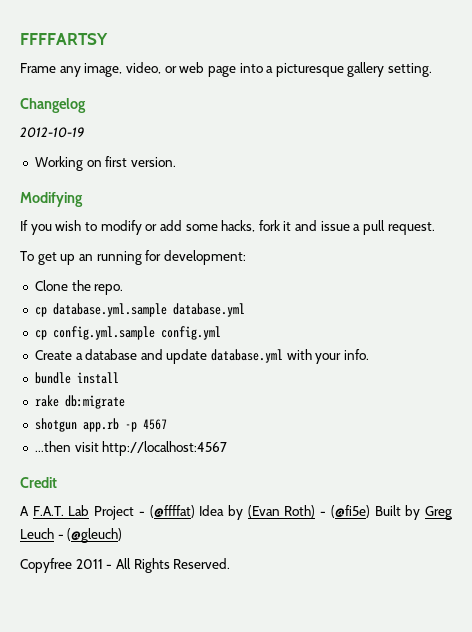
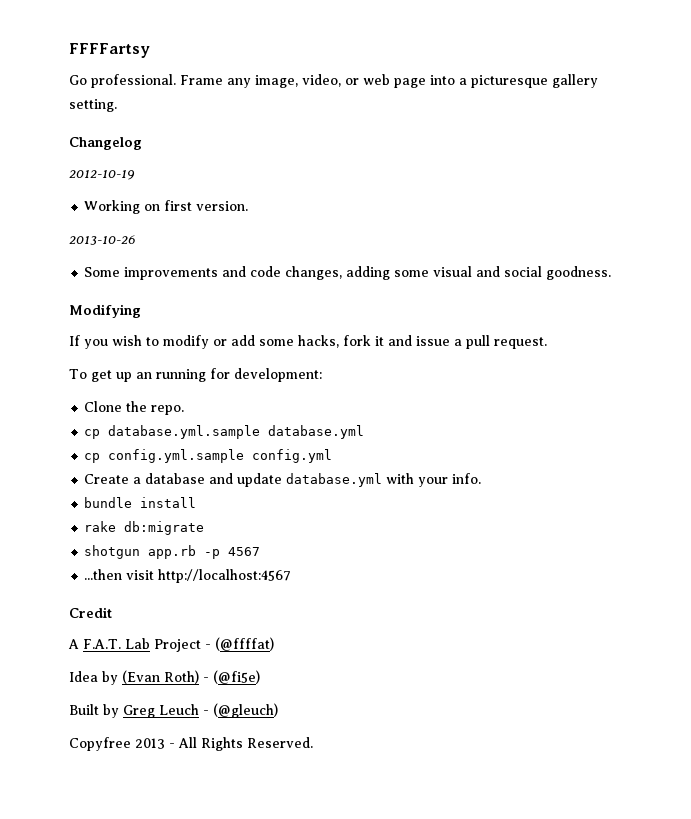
- FFFFARTSY
- Frame any image, video, or web page into a picturesque gallery setting.
+ FFFFartsy
+ Go professional. Frame any image, video, or web page into a picturesque gallery setting.
+ 2013-10-26
+ Some improvements and code changes, adding some visual and social goodness.
- A F.A.T. Lab Project - (@ffffat) Idea by (Evan Roth) - (@fi5e) Built by Greg Leuch - (@gleuch)
+ A F.A.T. Lab Project - (@ffffat)
+ Idea by (Evan Roth) - (@fi5e)
+ Built by Greg Leuch - (@gleuch)
- Copyfree 2011 - All Rights Reserved.
+ Copyfree 2013 - All Rights Reserved.

